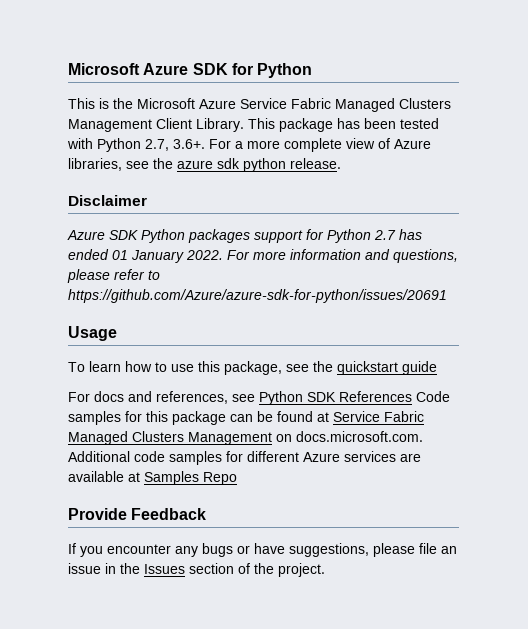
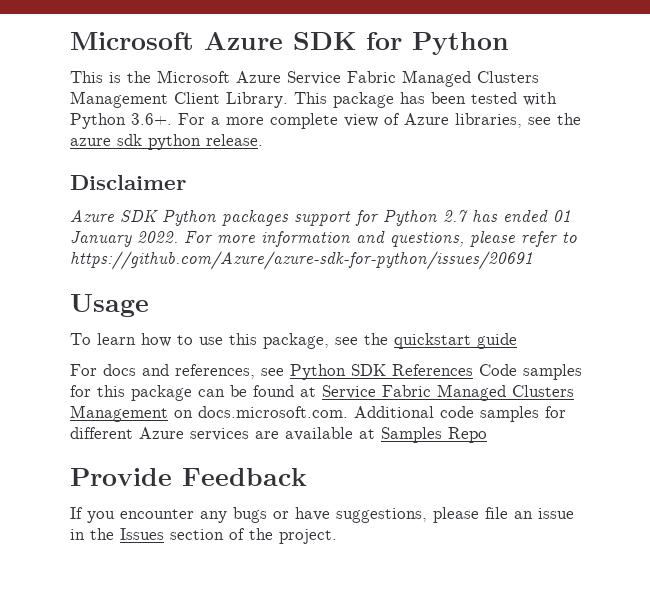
- This package has been tested with Python 2.7, 3.6+. For a more complete view of Azure libraries, see the azure sdk python release.
+ This package has been tested with Python 3.6+. For a more complete view of Azure libraries, see the azure sdk python release.

